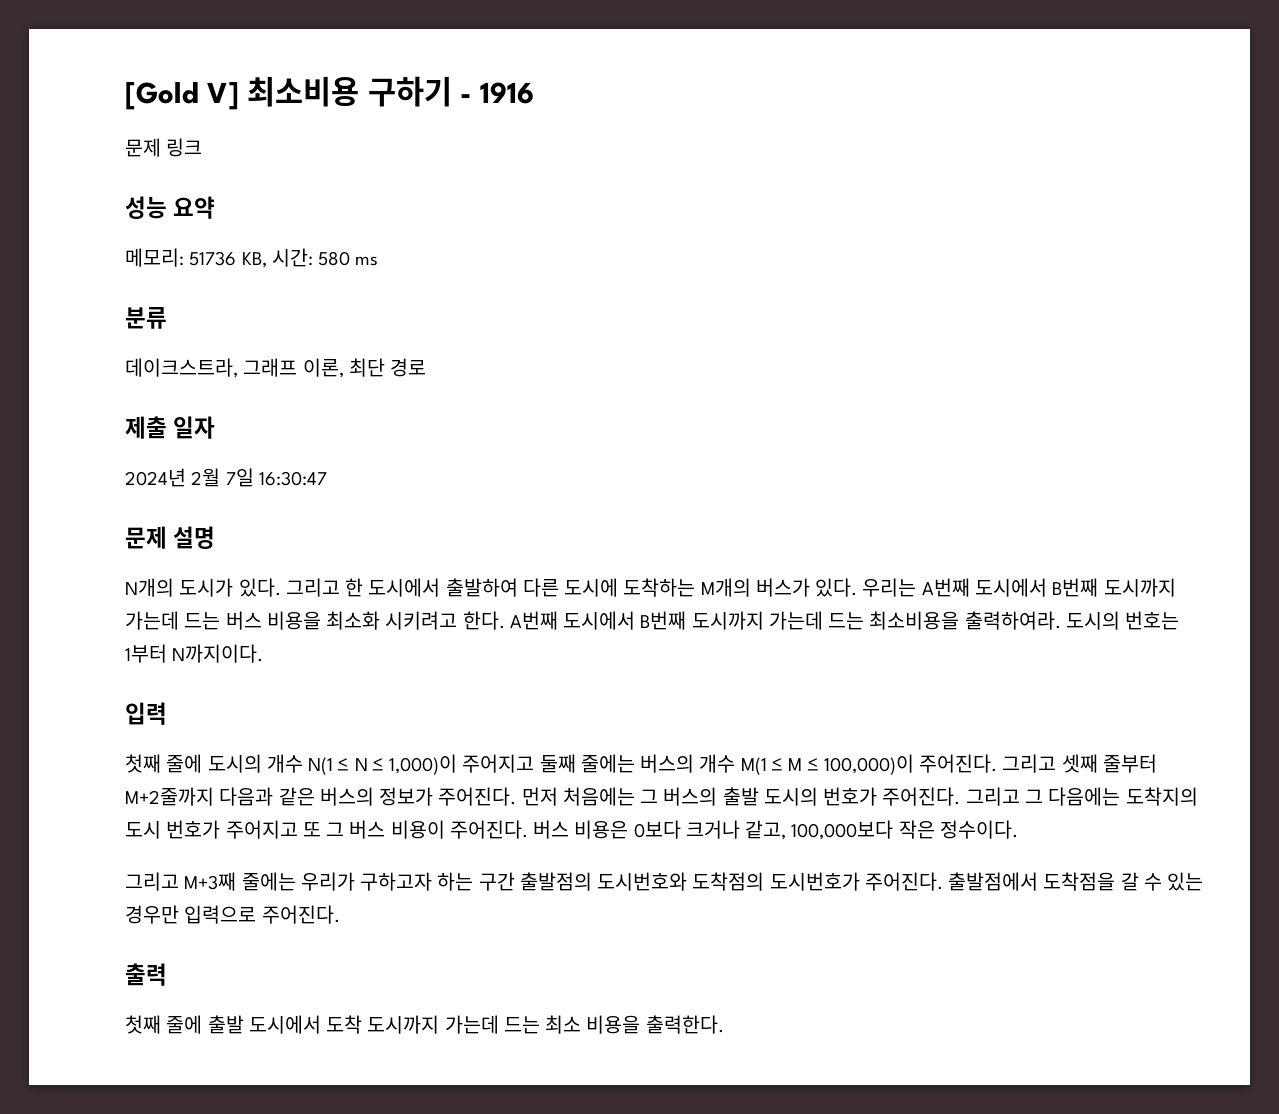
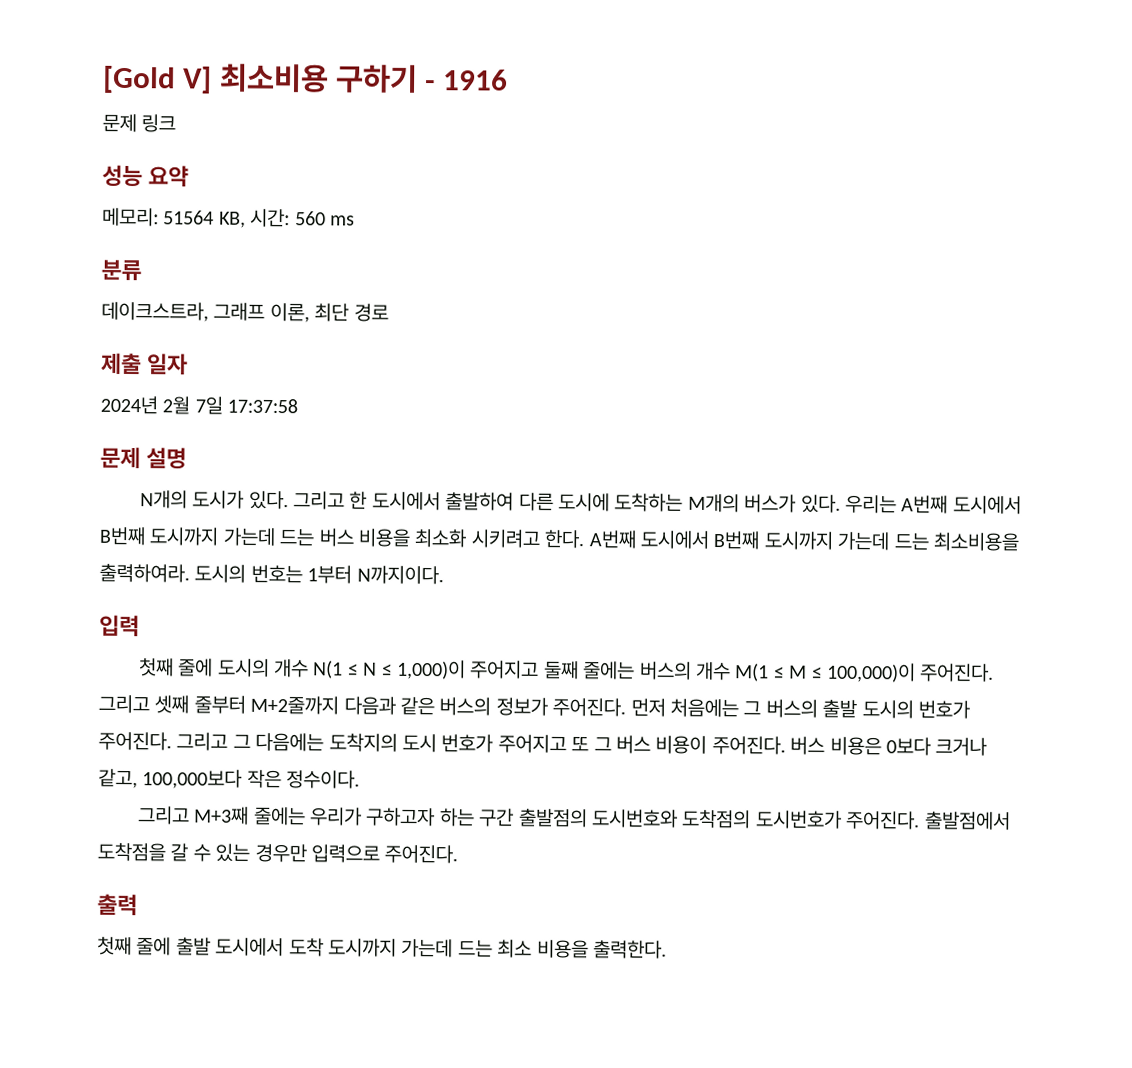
- 메모리: 51736 KB, 시간: 580 ms
+ 메모리: 51564 KB, 시간: 560 ms
- 2024년 2월 7일 16:30:47
+ 2024년 2월 7일 17:37:58

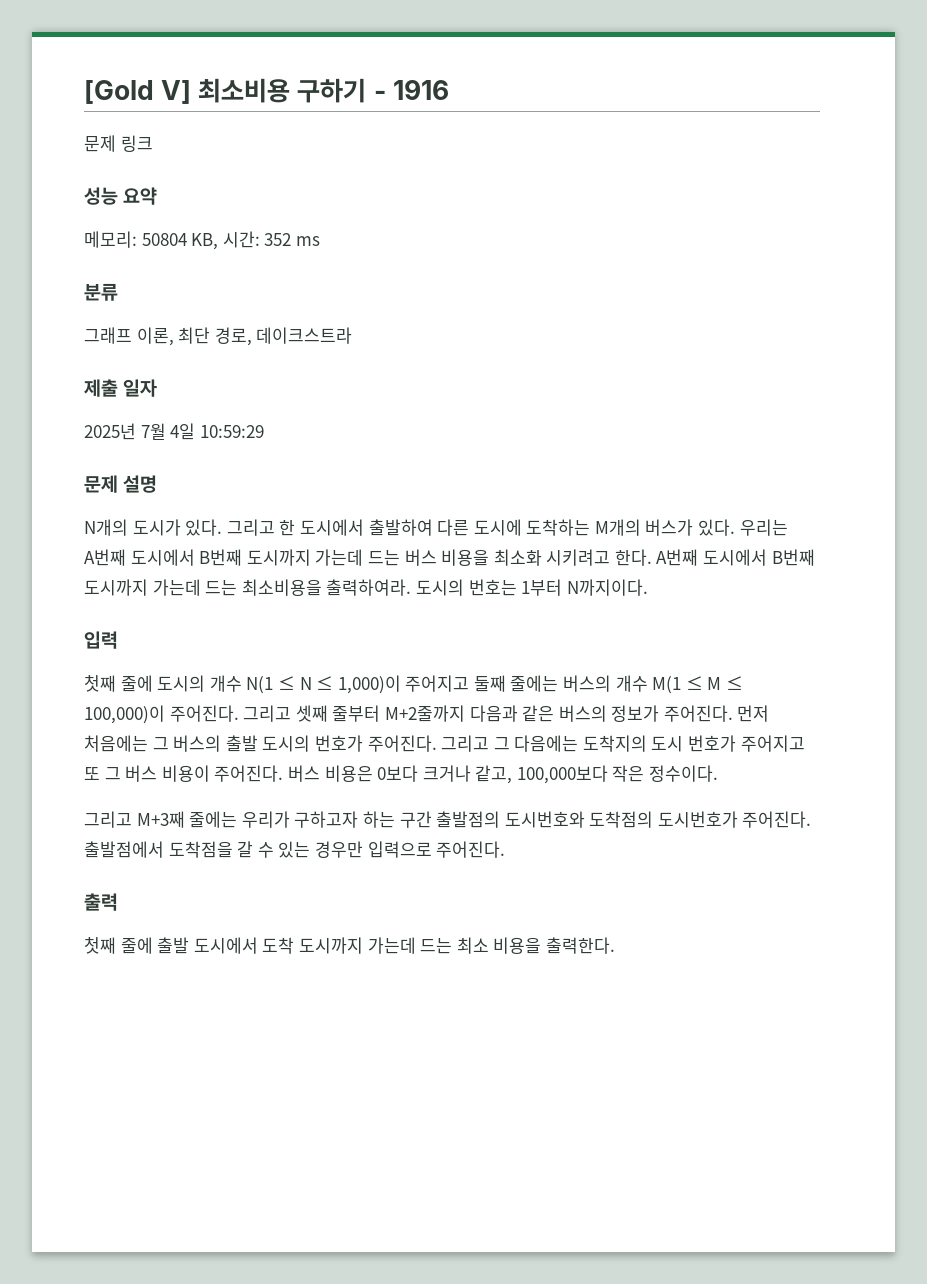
- 메모리: 51564 KB, 시간: 560 ms
+ 메모리: 50804 KB, 시간: 352 ms
- 데이크스트라, 그래프 이론, 최단 경로
+ 그래프 이론, 최단 경로, 데이크스트라
- 2024년 2월 7일 17:37:58
+ 2025년 7월 4일 10:59:29

